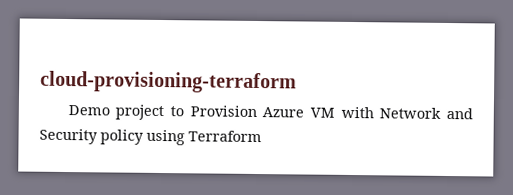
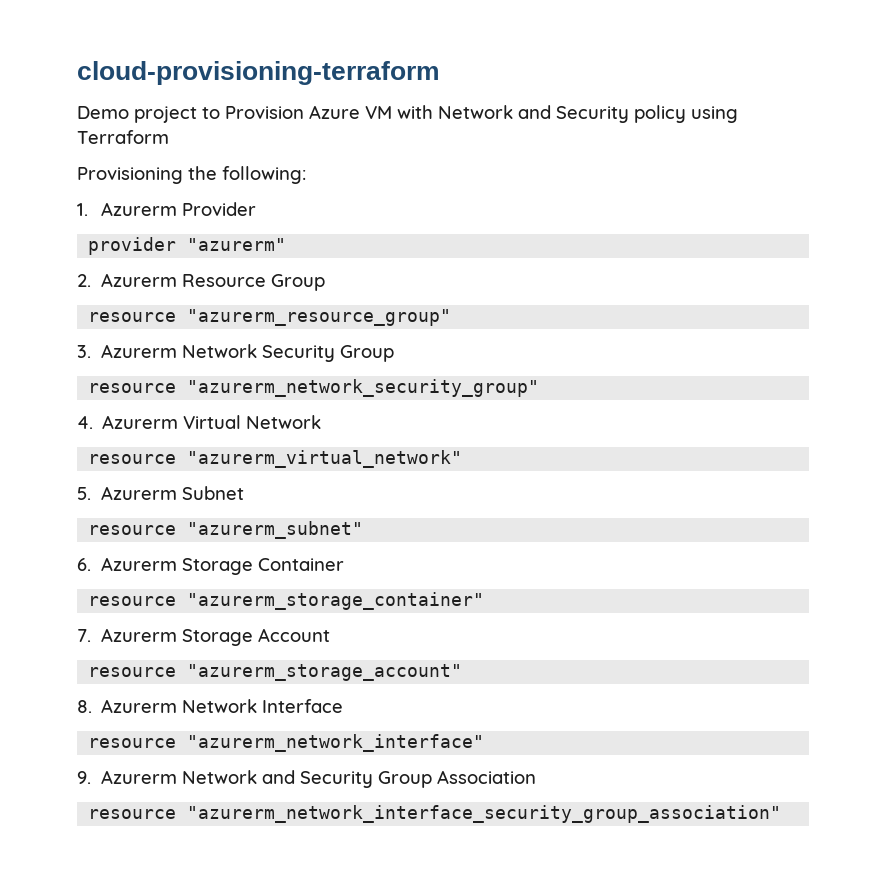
+ Provisioning the following:
+ 1. Azurerm Provider
+ provider "azurerm"
+ 2. Azurerm Resource Group
+ resource "azurerm_resource_group"
+ 3. Azurerm Network Security Group
+ resource "azurerm_network_security_group"
+ 4. Azurerm Virtual Network
+ resource "azurerm_virtual_network"
+ 5. Azurerm Subnet
+ resource "azurerm_subnet"
+ 6. Azurerm Storage Container
+ resource "azurerm_storage_container"
+ 7. Azurerm Storage Account
+ resource "azurerm_storage_account"
+ 8. Azurerm Network Interface
+ resource "azurerm_network_interface"
+ 9. Azurerm Network and Security Group Association
+ resource "azurerm_network_interface_security_group_association"

